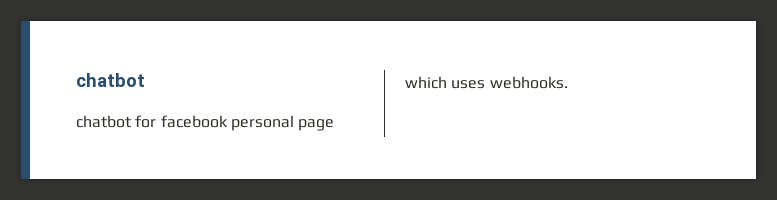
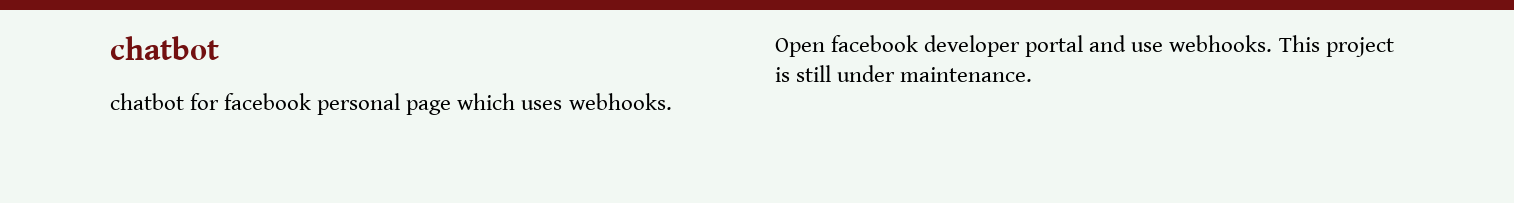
+ Open facebook developer portal and use webhooks. This project is still under maintenance.

